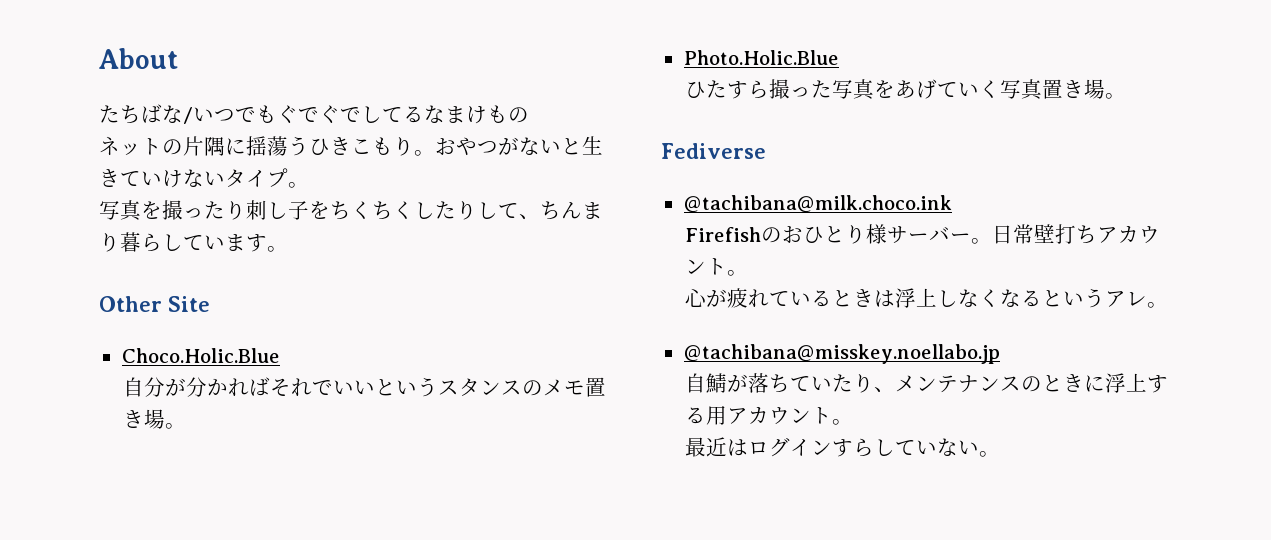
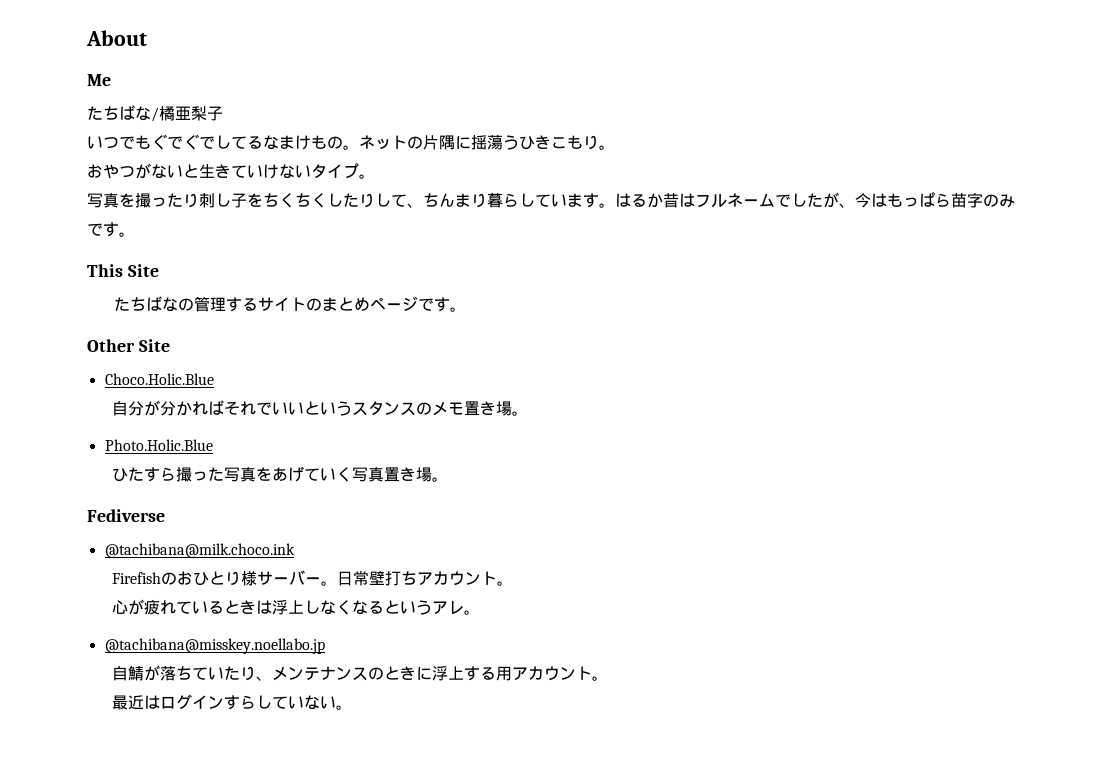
+ Me
- たちばな/いつでもぐでぐでしてるなまけもの
- ネットの片隅に揺蕩うひきこもり。おやつがないと生きていけないタイプ。
+ たちばな/橘亜梨子
+ いつでもぐでぐでしてるなまけもの。ネットの片隅に揺蕩うひきこもり。
+ おやつがないと生きていけないタイプ。
+ はるか昔はフルネームでしたが、今はもっぱら苗字のみです。
+ This Site
+ たちばなの管理するサイトのまとめページです。

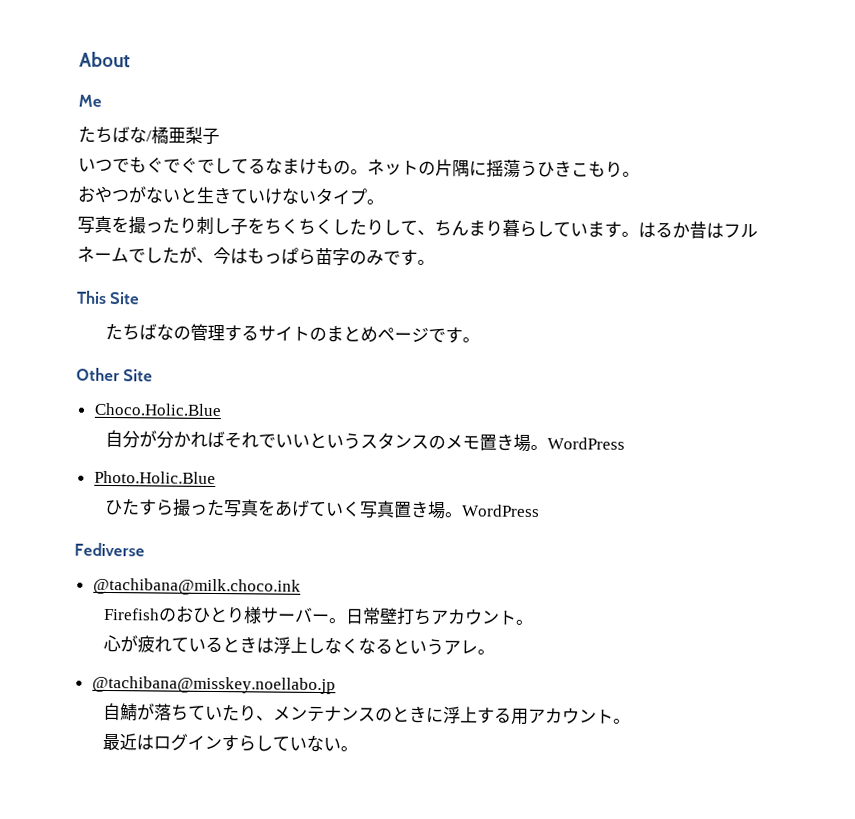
- 自分が分かればそれでいいというスタンスのメモ置き場。
+ 自分が分かればそれでいいというスタンスのメモ置き場。WordPress
- ひたすら撮った写真をあげていく写真置き場。
+ ひたすら撮った写真をあげていく写真置き場。WordPress

